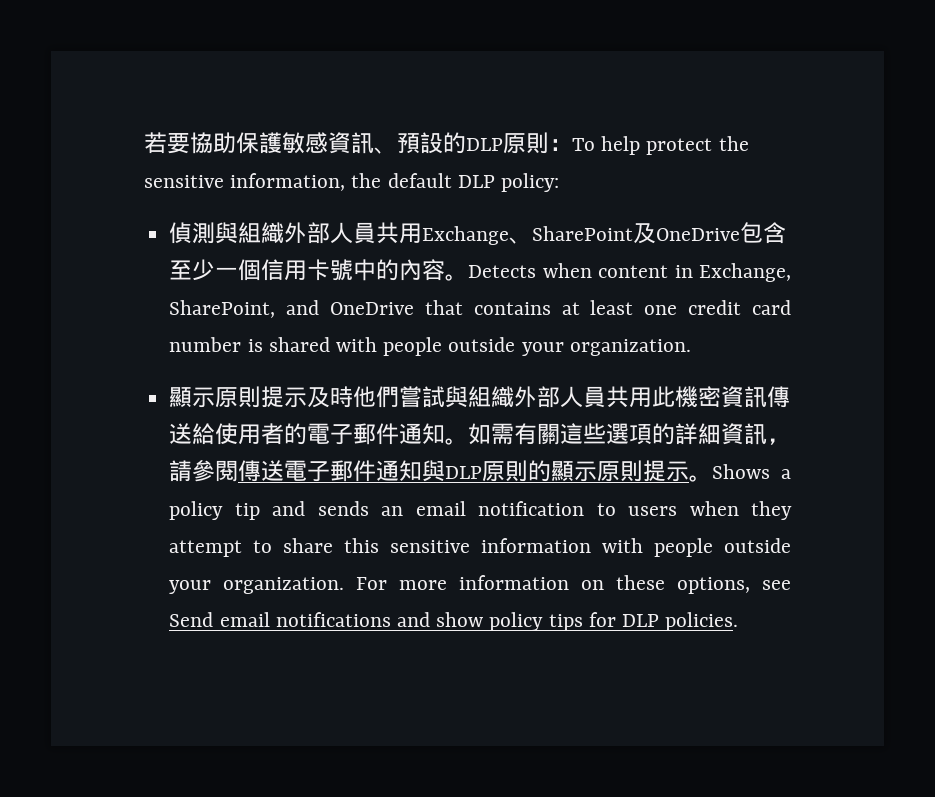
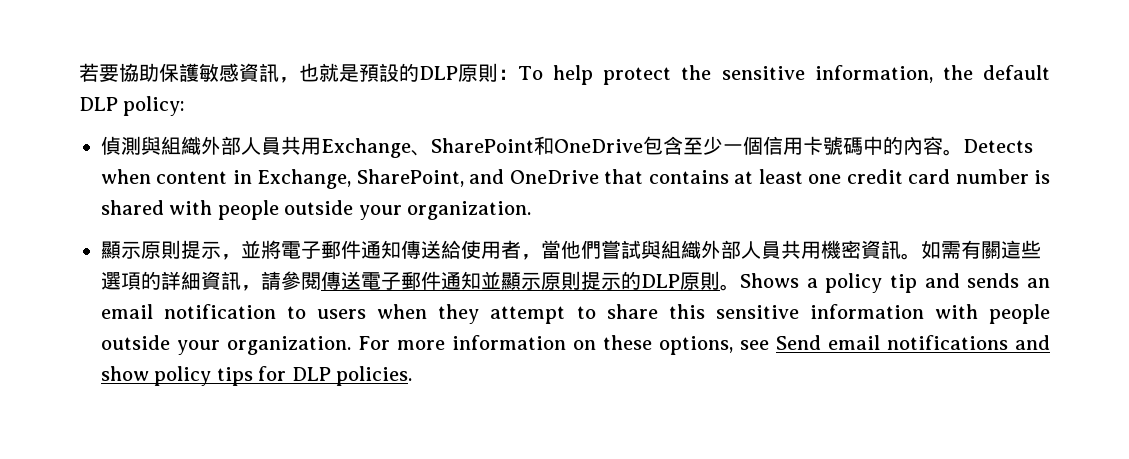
- 若要協助保護敏感資訊、預設的DLP原則：To help protect the sensitive information, the default DLP policy:
+ 若要協助保護敏感資訊，也就是預設的DLP原則：To help protect the sensitive information, the default DLP policy:
- 偵測與組織外部人員共用Exchange、SharePoint及OneDrive包含至少一個信用卡號中的內容。
+ 偵測與組織外部人員共用Exchange、SharePoint和OneDrive包含至少一個信用卡號碼中的內容。
- 顯示原則提示及時他們嘗試與組織外部人員共用此機密資訊傳送給使用者的電子郵件通知。
+ 顯示原則提示，並將電子郵件通知傳送給使用者，當他們嘗試與組織外部人員共用機密資訊。
- 如需有關這些選項的詳細資訊，請參閱傳送電子郵件通知與DLP原則的顯示原則提示。
+ 如需有關這些選項的詳細資訊，請參閱傳送電子郵件通知並顯示原則提示的DLP原則。

